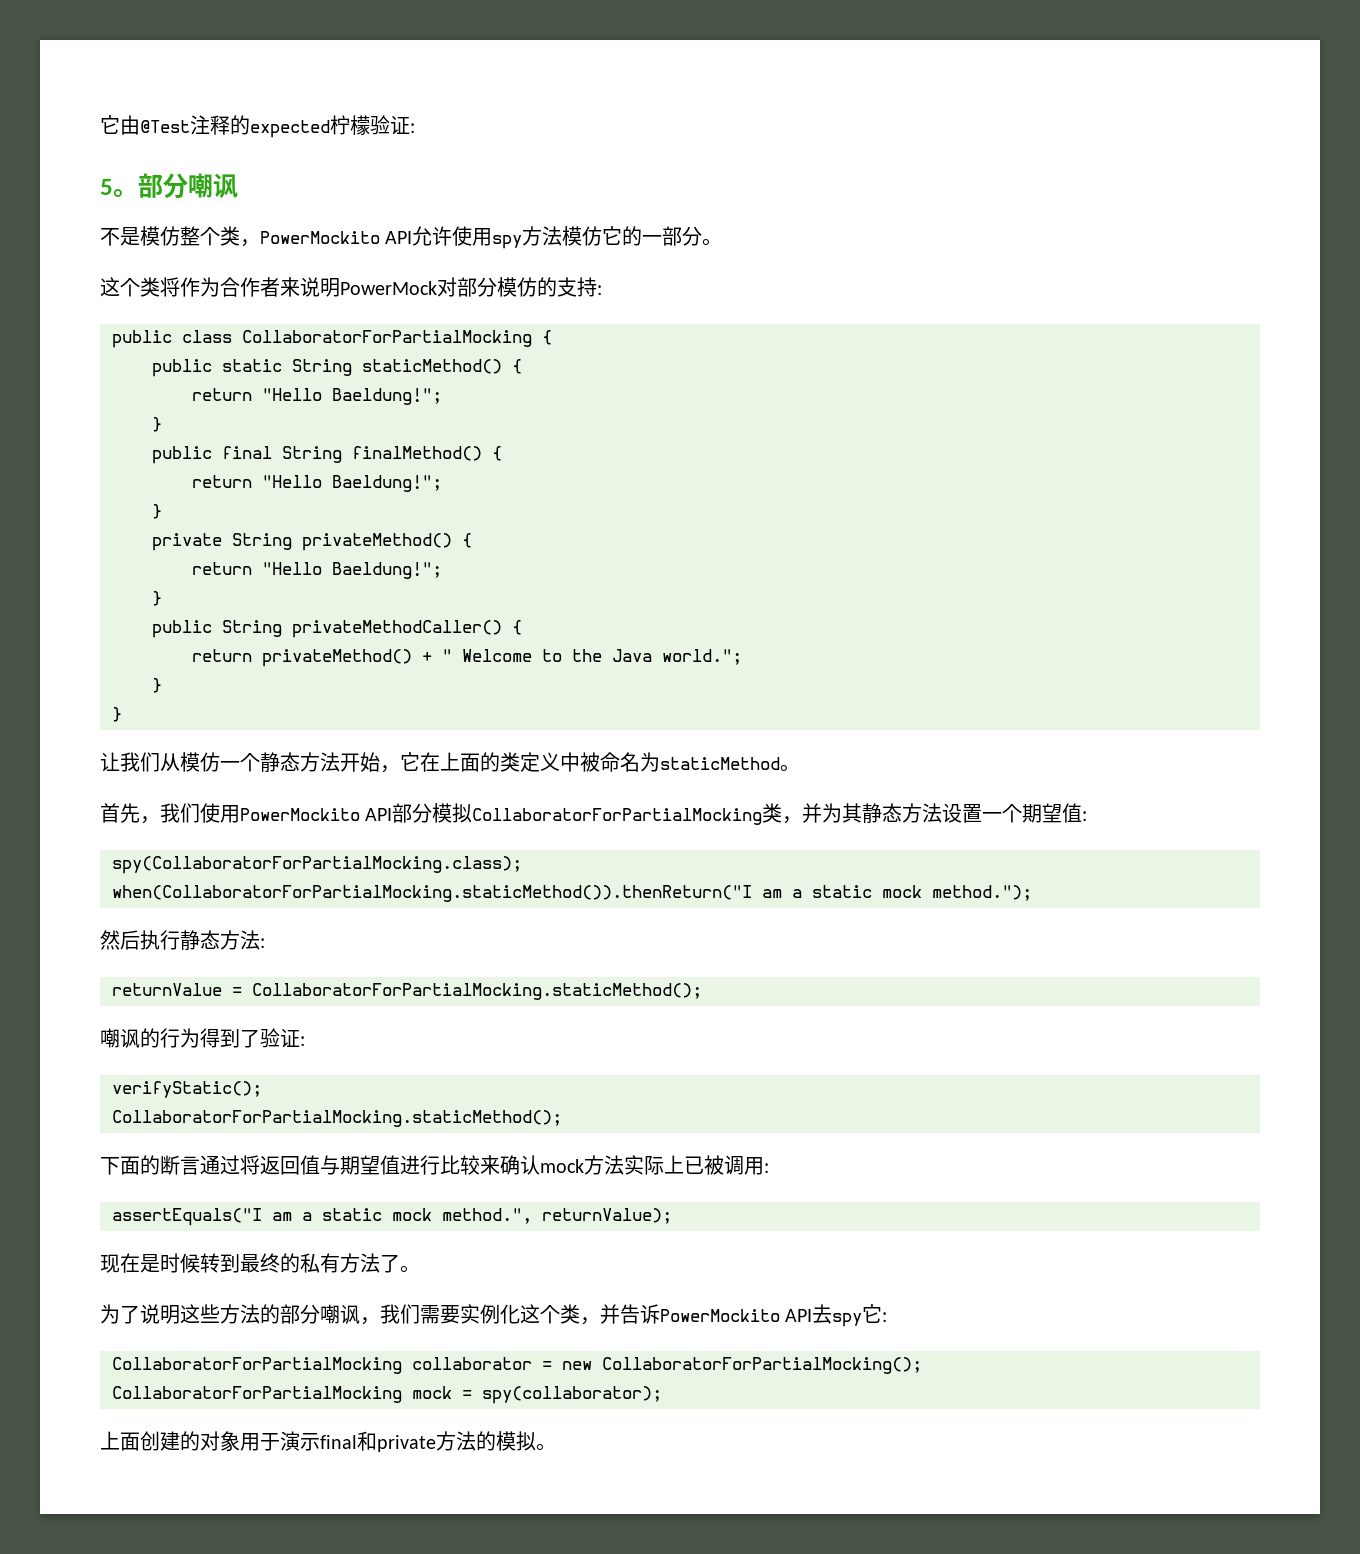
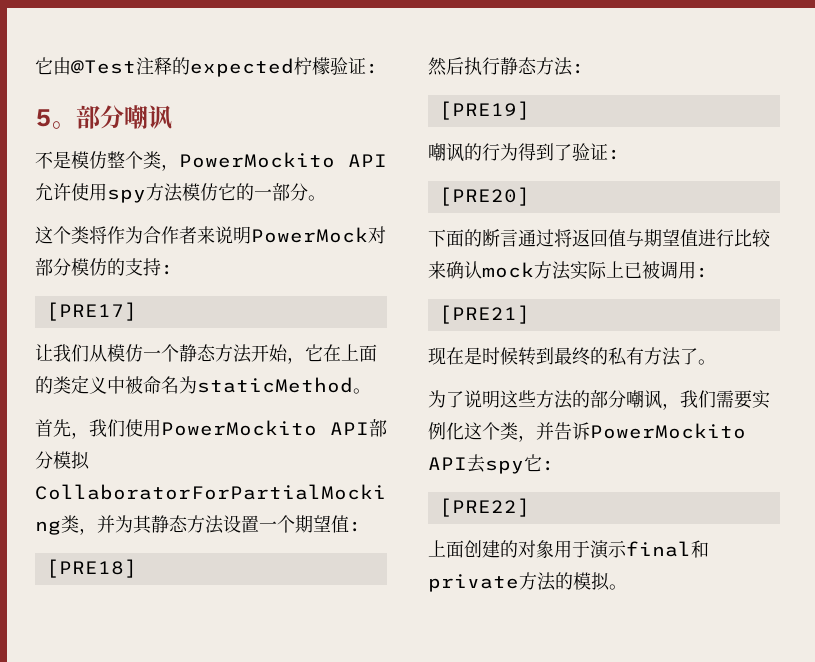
- public class CollaboratorForPartialMocking {
- public static String staticMethod() {
- return "Hello Baeldung!";
- }
- public final String finalMethod() {
- return "Hello Baeldung!";
- }
- private String privateMethod() {
- return "Hello Baeldung!";
- }
- public String privateMethodCaller() {
- return privateMethod() + " Welcome to the Java world.";
- }
- }
+ [PRE17]
- spy(CollaboratorForPartialMocking.class);
- when(CollaboratorForPartialMocking.staticMethod()).thenReturn("I am a static mock method.");
+ [PRE18]
- returnValue = CollaboratorForPartialMocking.staticMethod();
+ [PRE19]
- verifyStatic();
- CollaboratorForPartialMocking.staticMethod();
+ [PRE20]
- assertEquals("I am a static mock method.", returnValue);
+ [PRE21]
- CollaboratorForPartialMocking collaborator = new CollaboratorForPartialMocking();
- CollaboratorForPartialMocking mock = spy(collaborator);
+ [PRE22]

